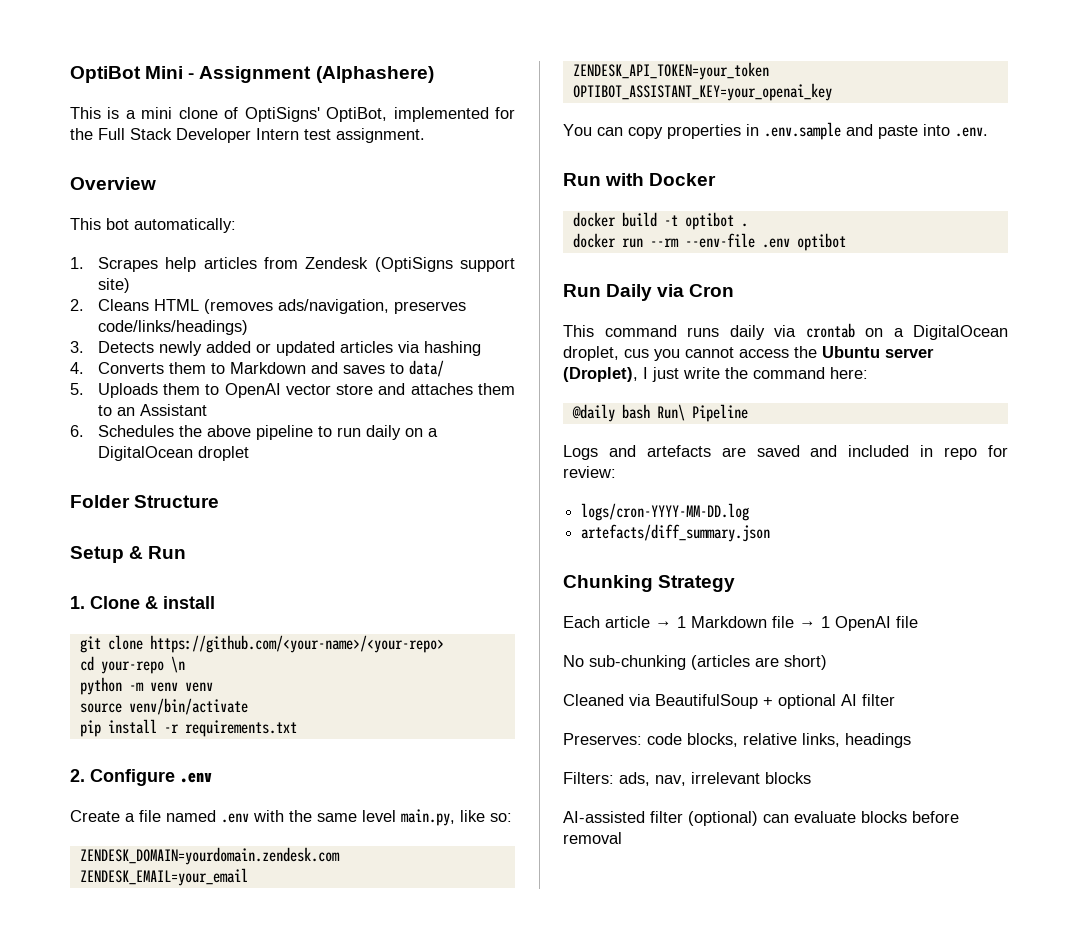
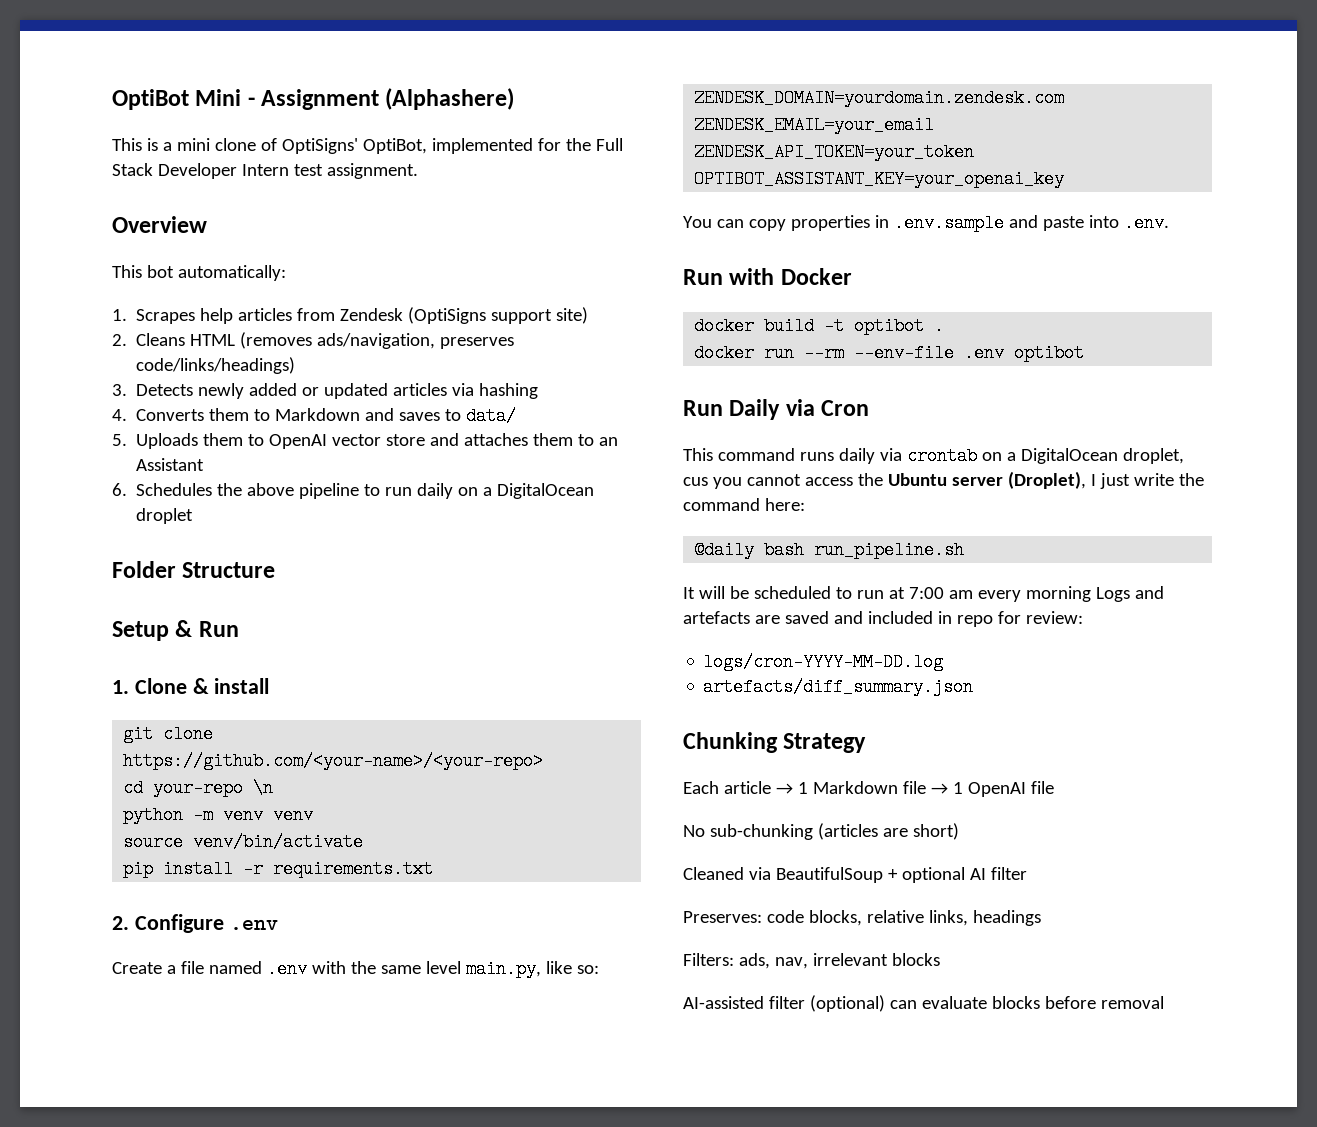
- @daily bash Run\ Pipeline
- Logs and artefacts are saved and included in repo for review:
+ @daily bash run_pipeline.sh
+ It will be scheduled to run at 7:00 am every morning Logs and artefacts are saved and included in repo for review:

